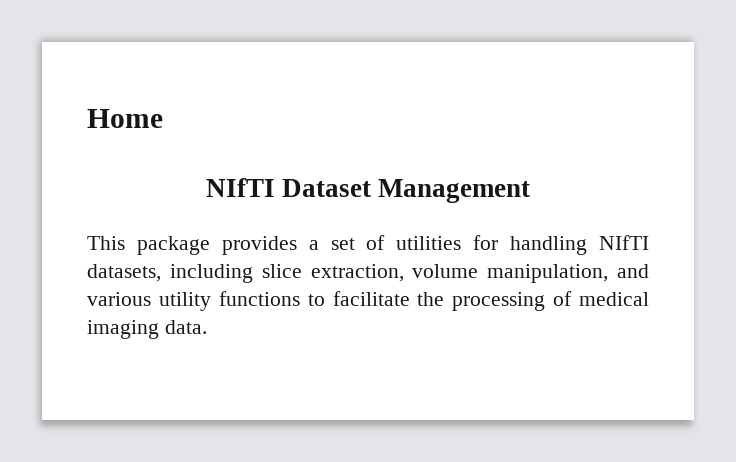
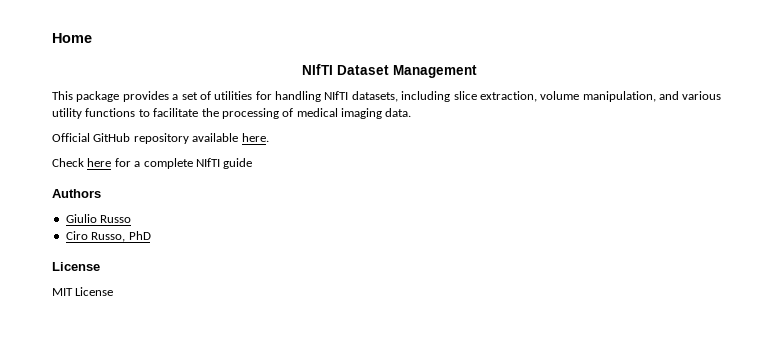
+ Official GitHub repository available here.
+ Check here for a complete NIfTI guide
+ Authors
+ Giulio Russo
+ Ciro Russo, PhD
+ License
+ MIT License

